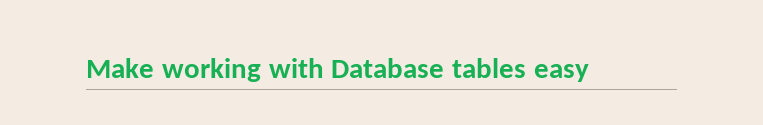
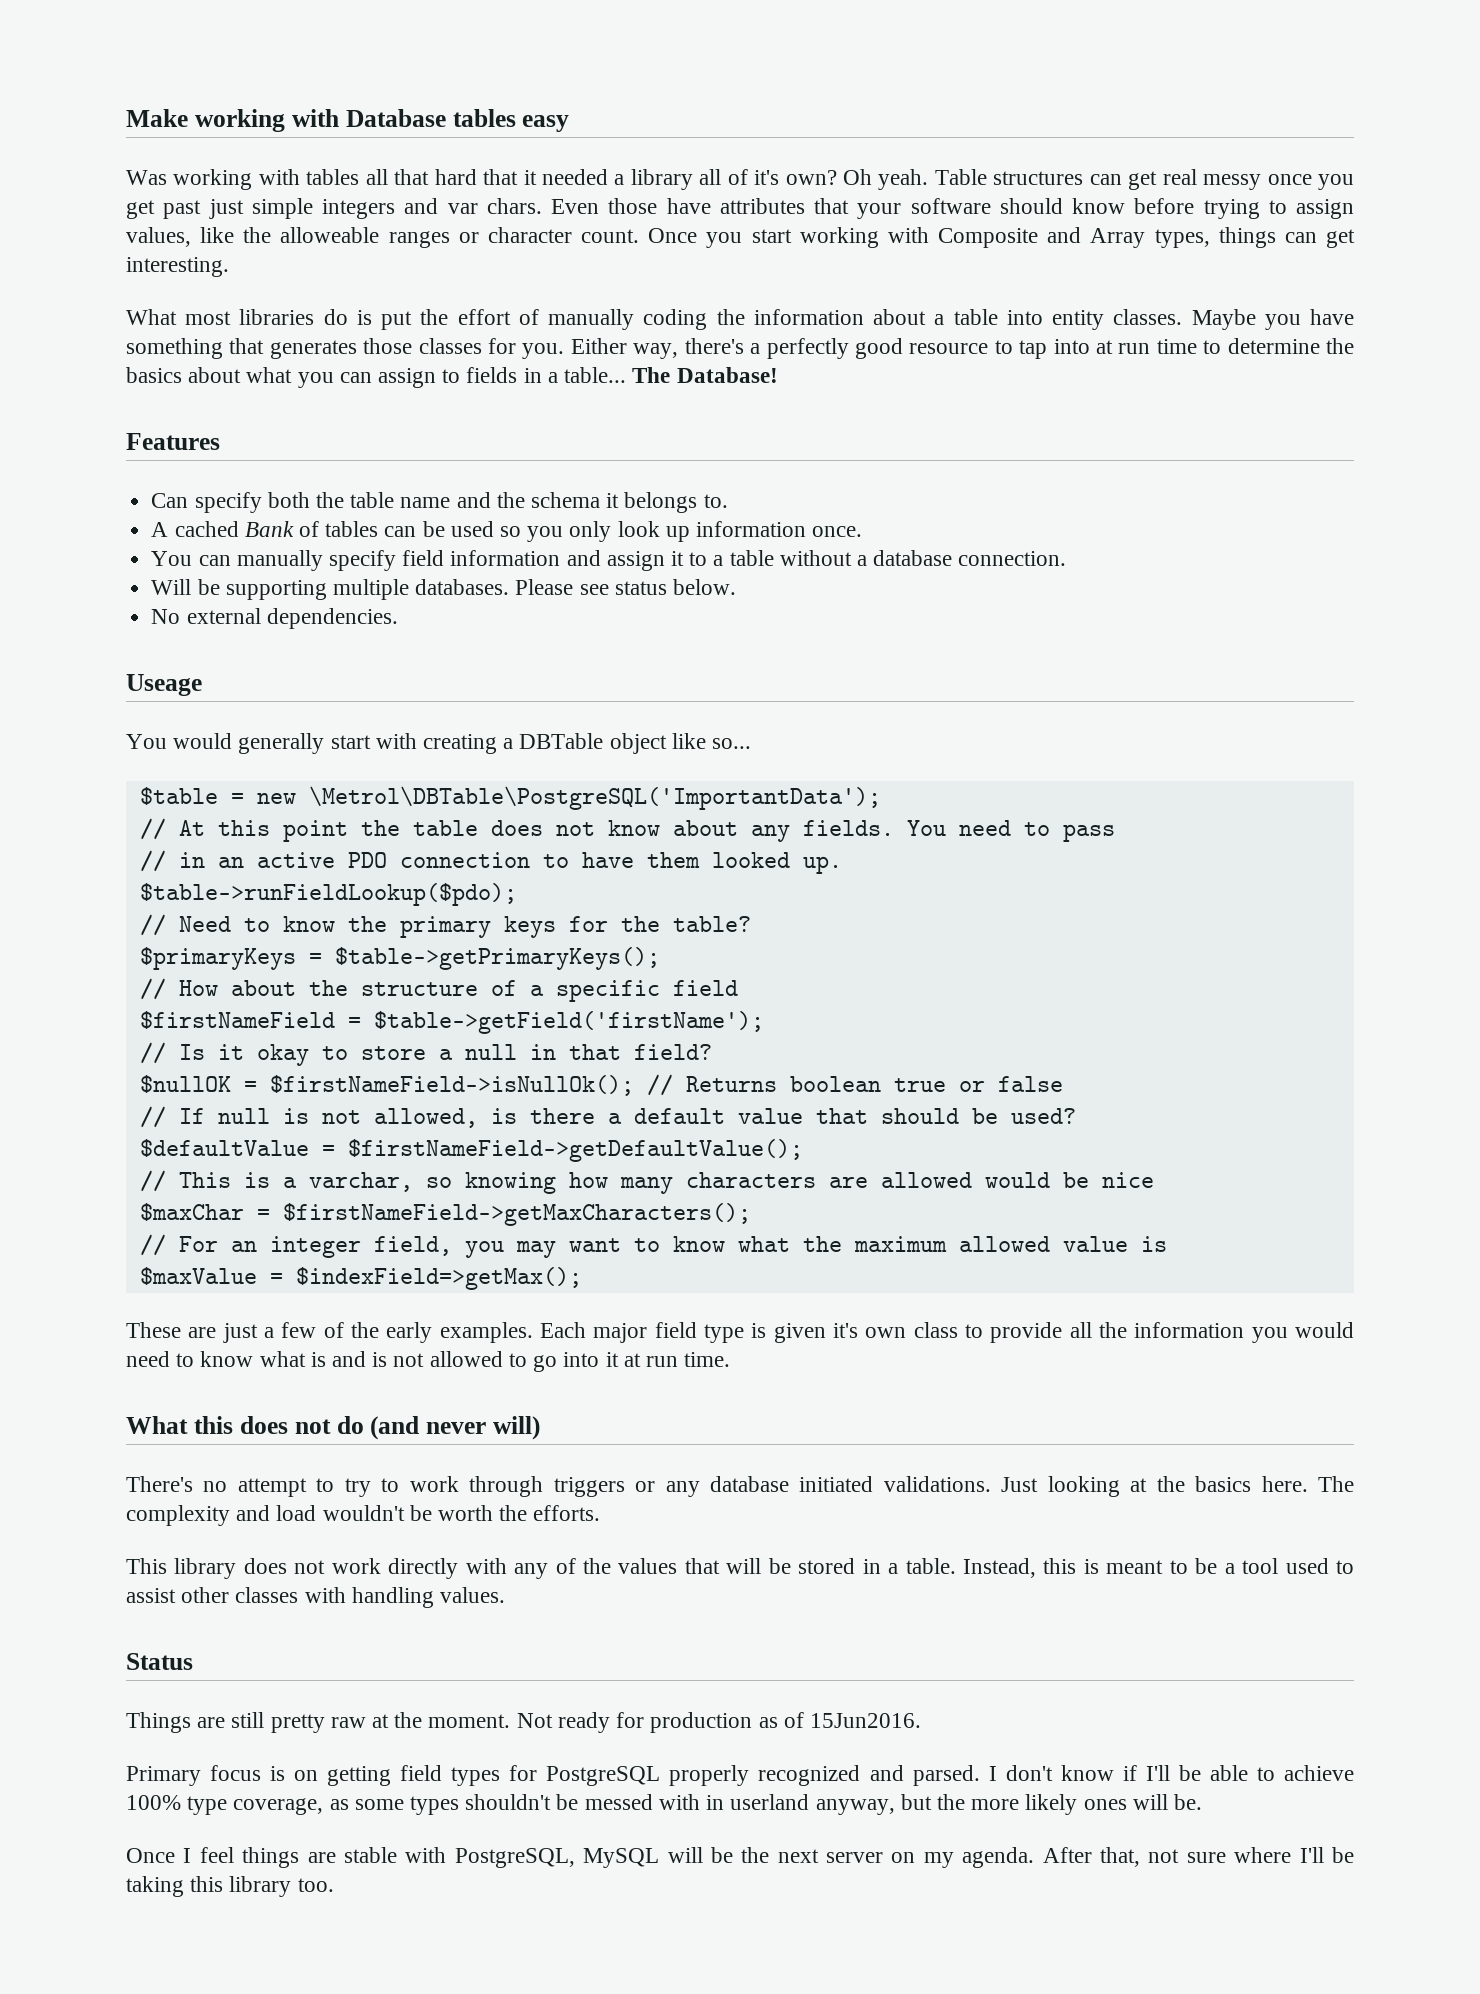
+ Was working with tables all that hard that it needed a library all of it's own? Oh yeah. Table structures can get real messy once you get past just simple integers and var chars. Even those have attributes that your software should know before trying to assign values, like the alloweable ranges or character count. Once you start working with Composite and Array types, things can get interesting.
+ What most libraries do is put the effort of manually coding the information about a table into entity classes. Maybe you have something that generates those classes for you. Either way, there's a perfectly good resource to tap into at run time to determine the basics about what you can assign to fields in a table... The Database!
+ Features
+ Can specify both the table name and the schema it belongs to.
+ A cached Bank of tables can be used so you only look up information once.
+ You can manually specify field information and assign it to a table without a database connection.
+ Will be supporting multiple databases. Please see status below.
+ No external dependencies.
+ Useage
+ You would generally start with creating a DBTable object like so...
+ $table = new \Metrol\DBTable\PostgreSQL('ImportantData');
+ // At this point the table does not know about any fields. You need to pass
+ // in an active PDO connection to have them looked up.
+ $table->runFieldLookup($pdo);
+ // Need to know the primary keys for the table?
+ $primaryKeys = $table->getPrimaryKeys();
+ // How about the structure of a specific field
+ $firstNameField = $table->getField('firstName');
+ // Is it okay to store a null in that field?
+ $nullOK = $firstNameField->isNullOk(); // Returns boolean true or false
+ // If null is not allowed, is there a default value that should be used?
+ $defaultValue = $firstNameField->getDefaultValue();
+ // This is a varchar, so knowing how many characters are allowed would be nice
+ $maxChar = $firstNameField->getMaxCharacters();
+ // For an integer field, you may want to know what the maximum allowed value is
+ $maxValue = $indexField=>getMax();
+ These are just a few of the early examples. Each major field type is given it's own class to provide all the information you would need to know what is and is not allowed to go into it at run time.
+ What this does not do (and never will)
+ There's no attempt to try to work through triggers or any database initiated validations. Just looking at the basics here. The complexity and load wouldn't be worth the efforts.
+ This library does not work directly with any of the values that will be stored in a table. Instead, this is meant to be a tool used to assist other classes with handling values.
+ Status
+ Things are still pretty raw at the moment. Not ready for production as of 15Jun2016.
+ Primary focus is on getting field types for PostgreSQL properly recognized and parsed. I don't know if I'll be able to achieve 100% type coverage, as some types shouldn't be messed with in userland anyway, but the more likely ones will be.
+ Once I feel things are stable with PostgreSQL, MySQL will be the next server on my agenda. After that, not sure where I'll be taking this library too.

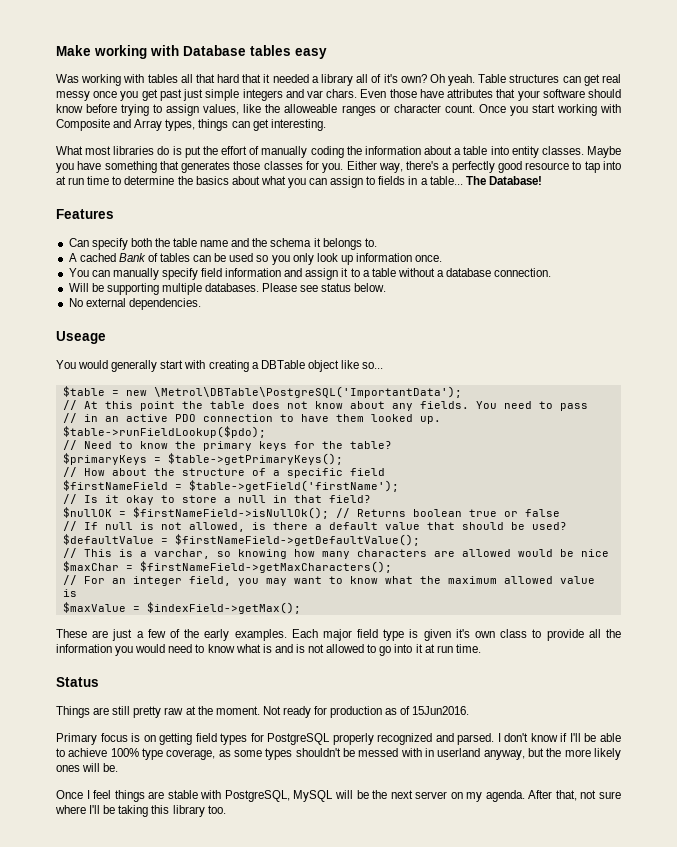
- $maxValue = $indexField=>getMax();
+ $maxValue = $indexField->getMax();
- What this does not do (and never will)
- There's no attempt to try to work through triggers or any database initiated validations. Just looking at the basics here. The complexity and load wouldn't be worth the efforts.
- This library does not work directly with any of the values that will be stored in a table. Instead, this is meant to be a tool used to assist other classes with handling values.

